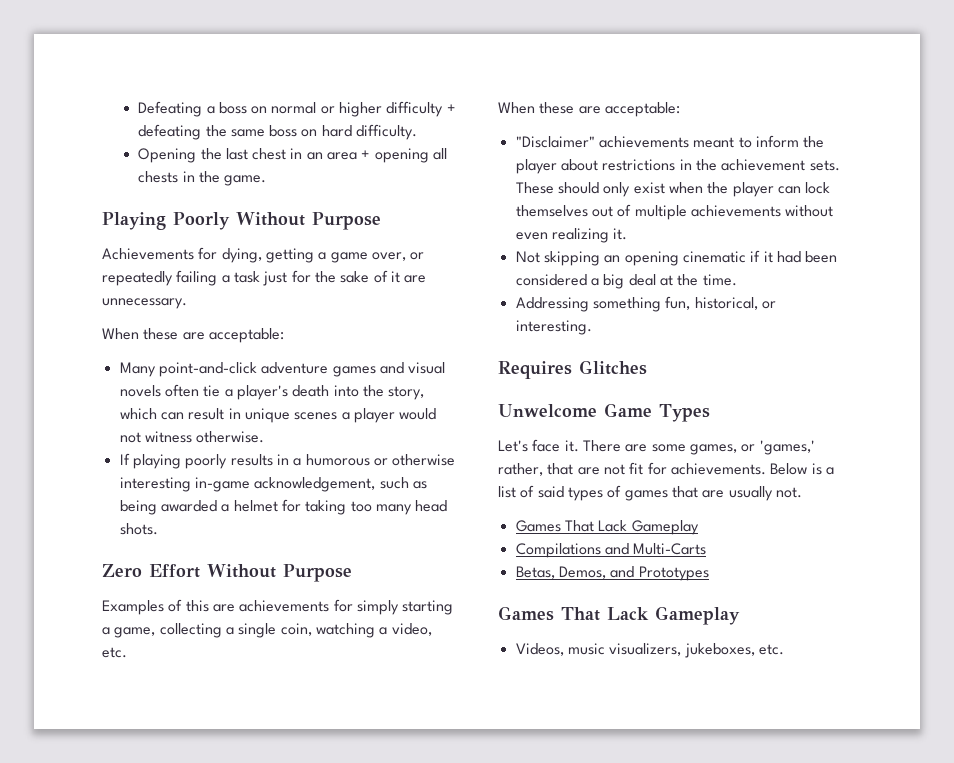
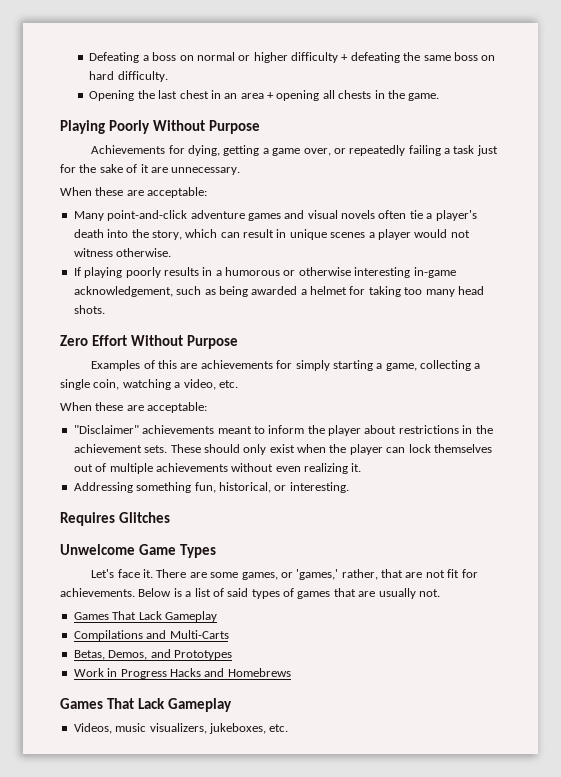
- Not skipping an opening cinematic if it had been considered a big deal at the time.
+ Work in Progress Hacks and Homebrews

